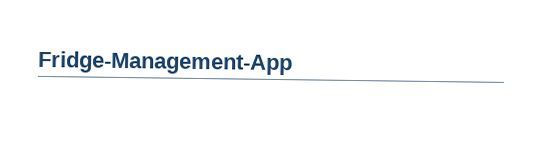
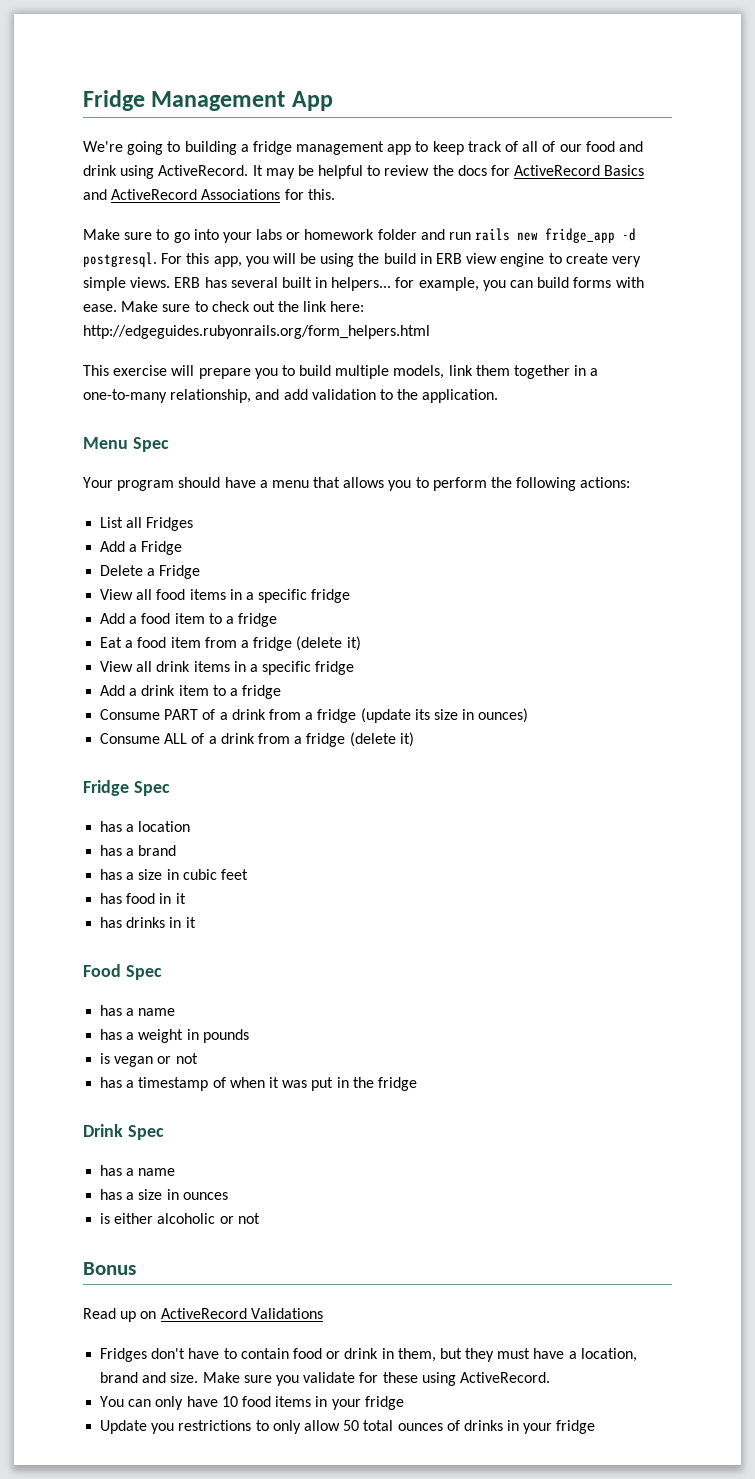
- Fridge-Management-App
+ Fridge Management App
+ We're going to building a fridge management app to keep track of all of our food and drink using ActiveRecord. It may be helpful to review the docs for ActiveRecord Basics and ActiveRecord Associations for this.
+ Make sure to go into your labs or homework folder and run rails new fridge_app -d postgresql. For this app, you will be using the build in ERB view engine to create very simple views. ERB has several built in helpers... for example, you can build forms with ease. Make sure to check out the link here: http://edgeguides.rubyonrails.org/form_helpers.html
+ This exercise will prepare you to build multiple models, link them together in a one-to-many relationship, and add validation to the application.
+ Menu Spec
+ Your program should have a menu that allows you to perform the following actions:
+ List all Fridges
+ Add a Fridge
+ Delete a Fridge
+ View all food items in a specific fridge
+ Add a food item to a fridge
+ Eat a food item from a fridge (delete it)
+ View all drink items in a specific fridge
+ Add a drink item to a fridge
+ Consume PART of a drink from a fridge (update its size in ounces)
+ Consume ALL of a drink from a fridge (delete it)
+ Fridge Spec
+ has a location
+ has a brand
+ has a size in cubic feet
+ has food in it
+ has drinks in it
+ Food Spec
+ has a name
+ has a weight in pounds
+ is vegan or not
+ has a timestamp of when it was put in the fridge
+ Drink Spec
+ has a name
+ has a size in ounces
+ is either alcoholic or not
+ Bonus
+ Read up on ActiveRecord Validations
+ Fridges don't have to contain food or drink in them, but they must have a location, brand and size. Make sure you validate for these using ActiveRecord.
+ You can only have 10 food items in your fridge
+ Update you restrictions to only allow 50 total ounces of drinks in your fridge

